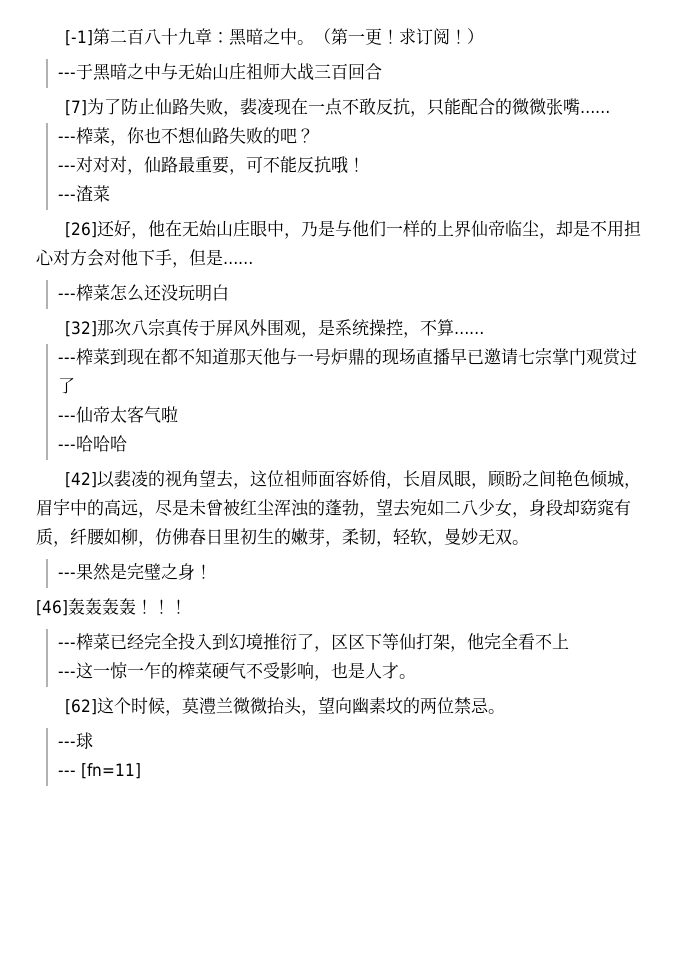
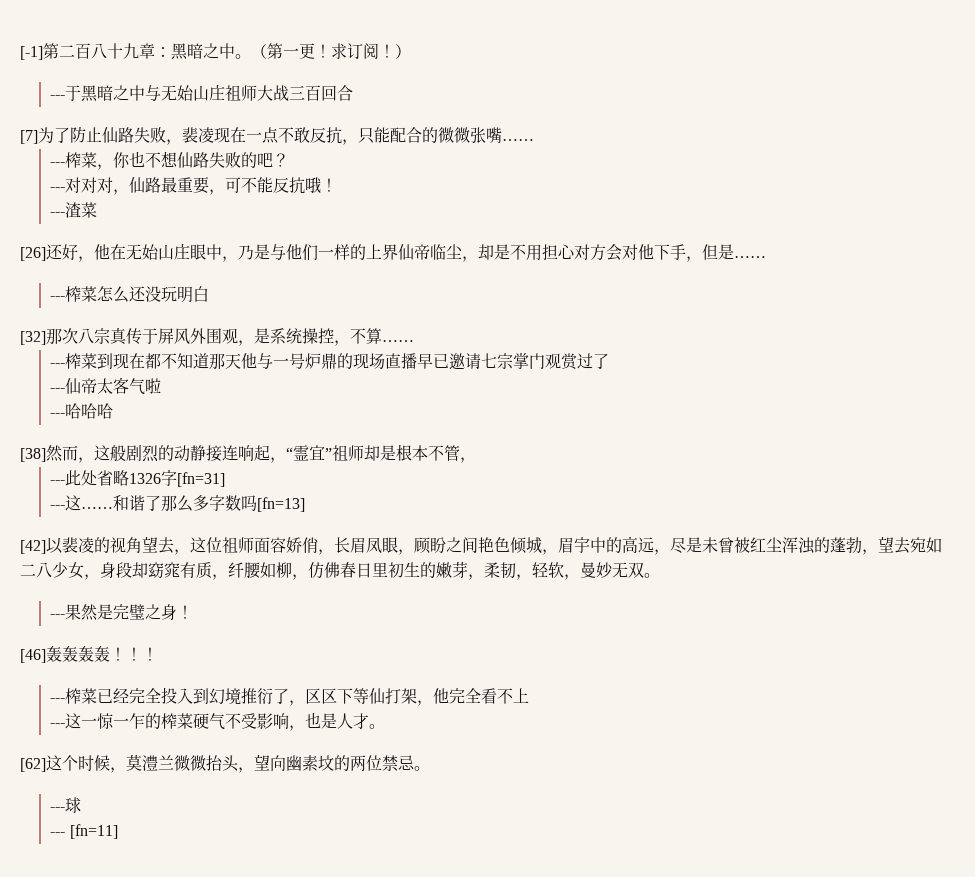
+ [38]然而，这般剧烈的动静接连响起，“霊宜”祖师却是根本不管，
+ ---此处省略1326字[fn=31]
+ ---这……和谐了那么多字数吗[fn=13]

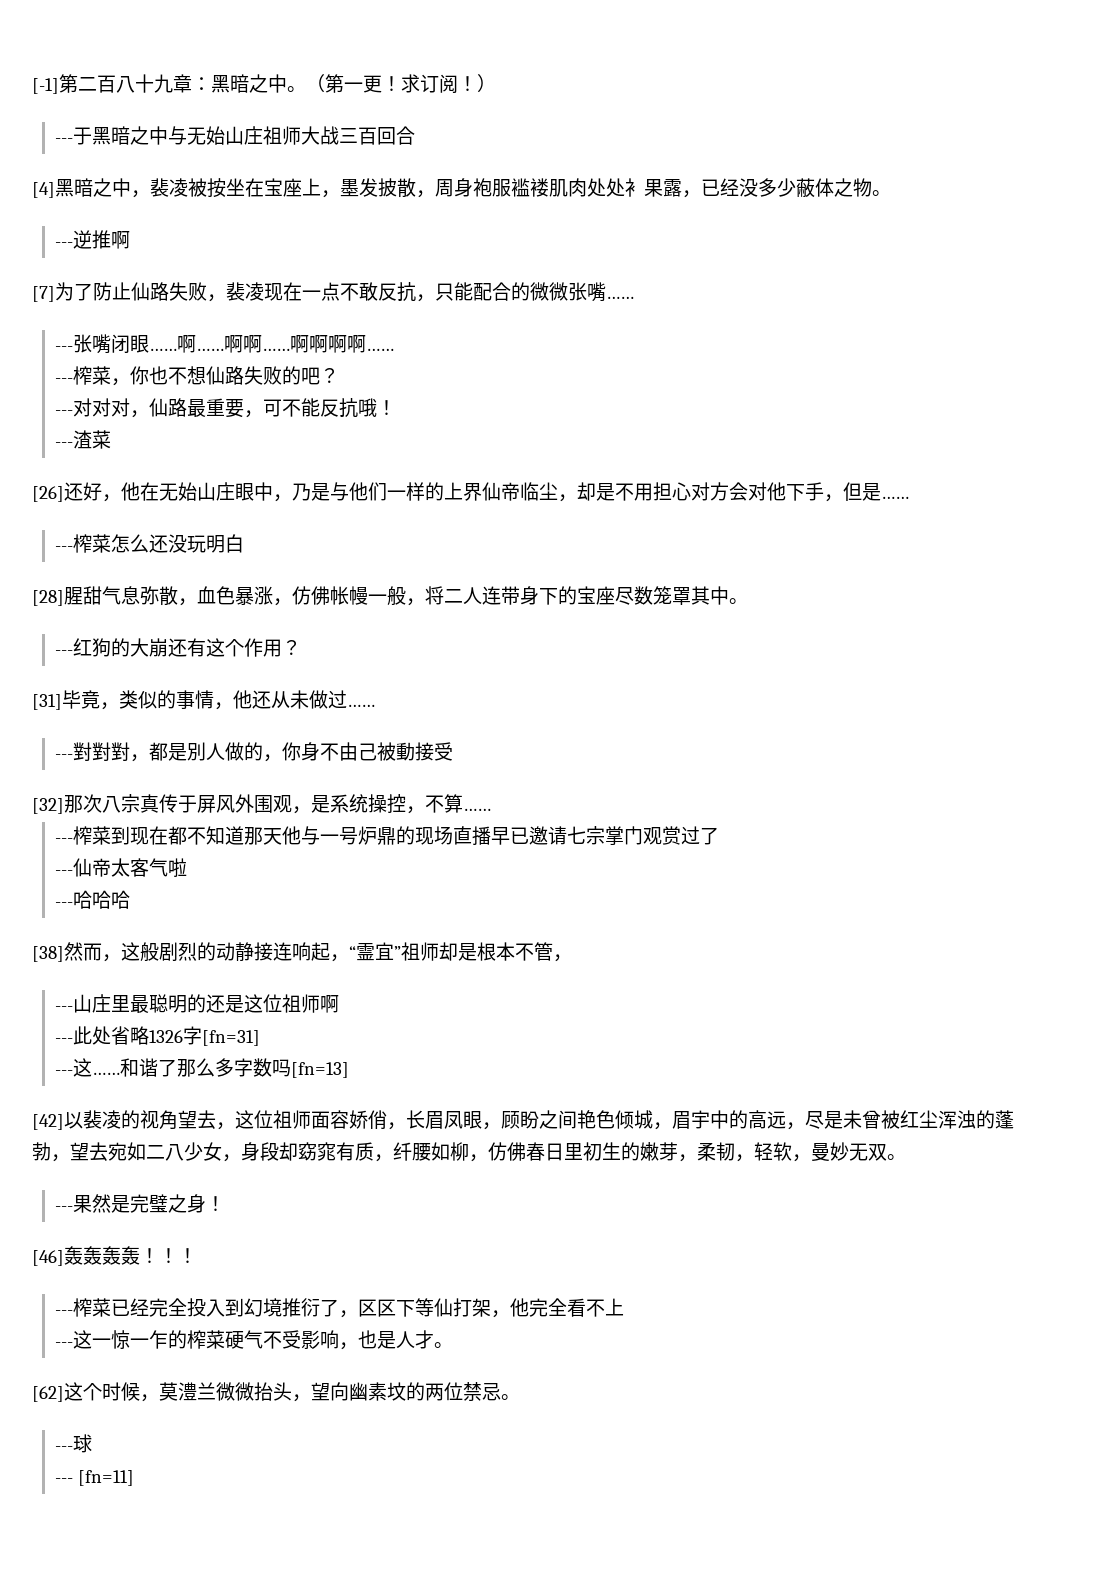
+ [4]黑暗之中，裴凌被按坐在宝座上，墨发披散，周身袍服褴褛肌肉处处衤果露，已经没多少蔽体之物。
+ ---逆推啊
+ ---张嘴闭眼……啊……啊啊……啊啊啊啊……
+ [28]腥甜气息弥散，血色暴涨，仿佛帐幔一般，将二人连带身下的宝座尽数笼罩其中。
+ ---红狗的大崩还有这个作用？
+ [31]毕竟，类似的事情，他还从未做过……
+ ---對對對，都是別人做的，你身不由己被動接受
+ ---山庄里最聪明的还是这位祖师啊

